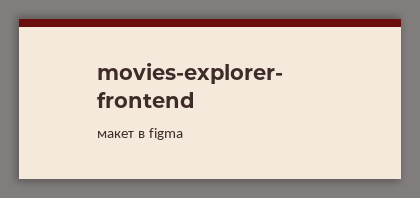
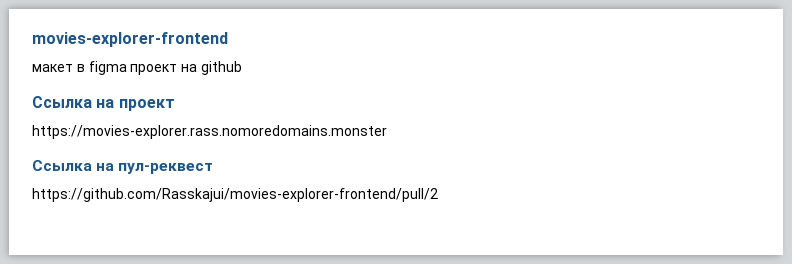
- макет в figma
+ макет в figma проект на github
+ Ссылка на проект
+ https://movies-explorer.rass.nomoredomains.monster
+ Ссылка на пул-реквест
+ https://github.com/Rasskajui/movies-explorer-frontend/pull/2

